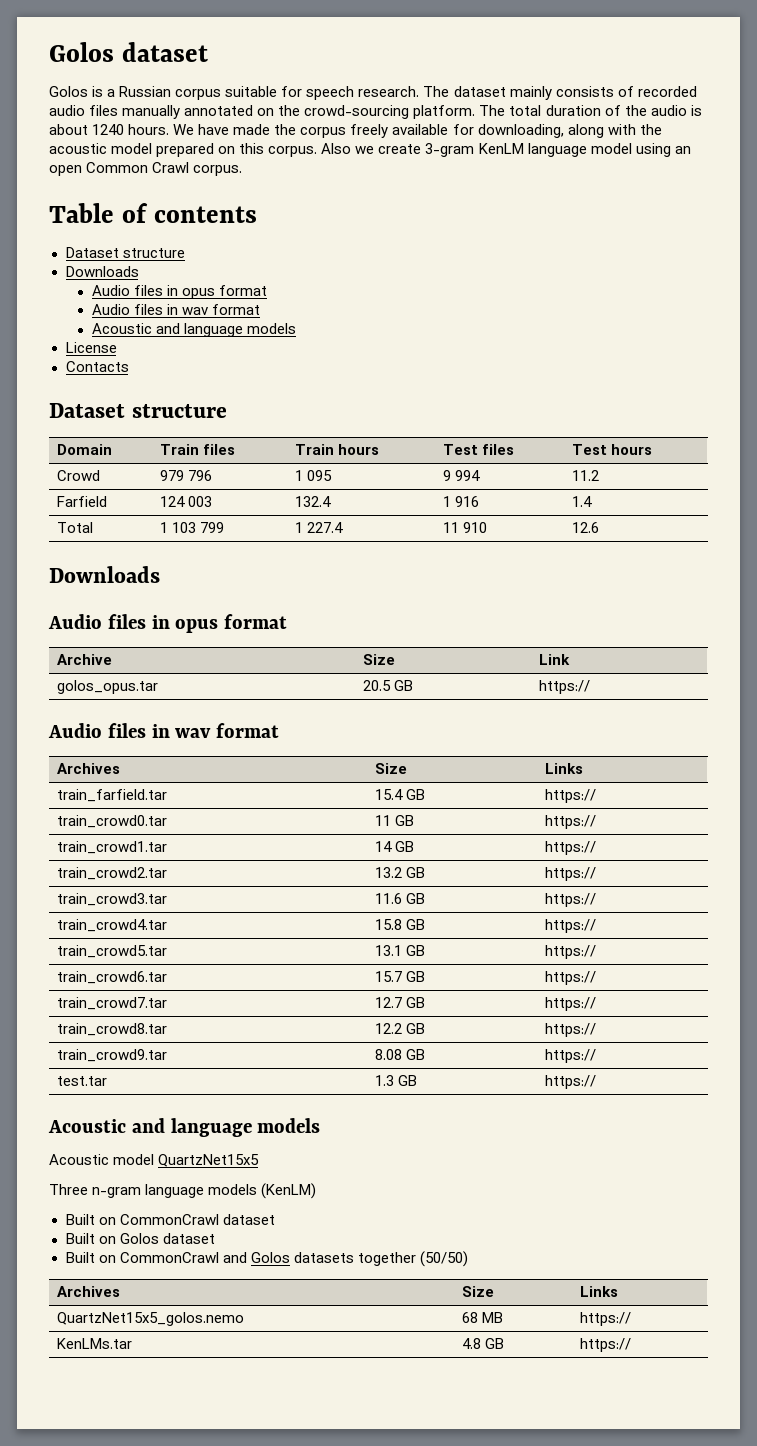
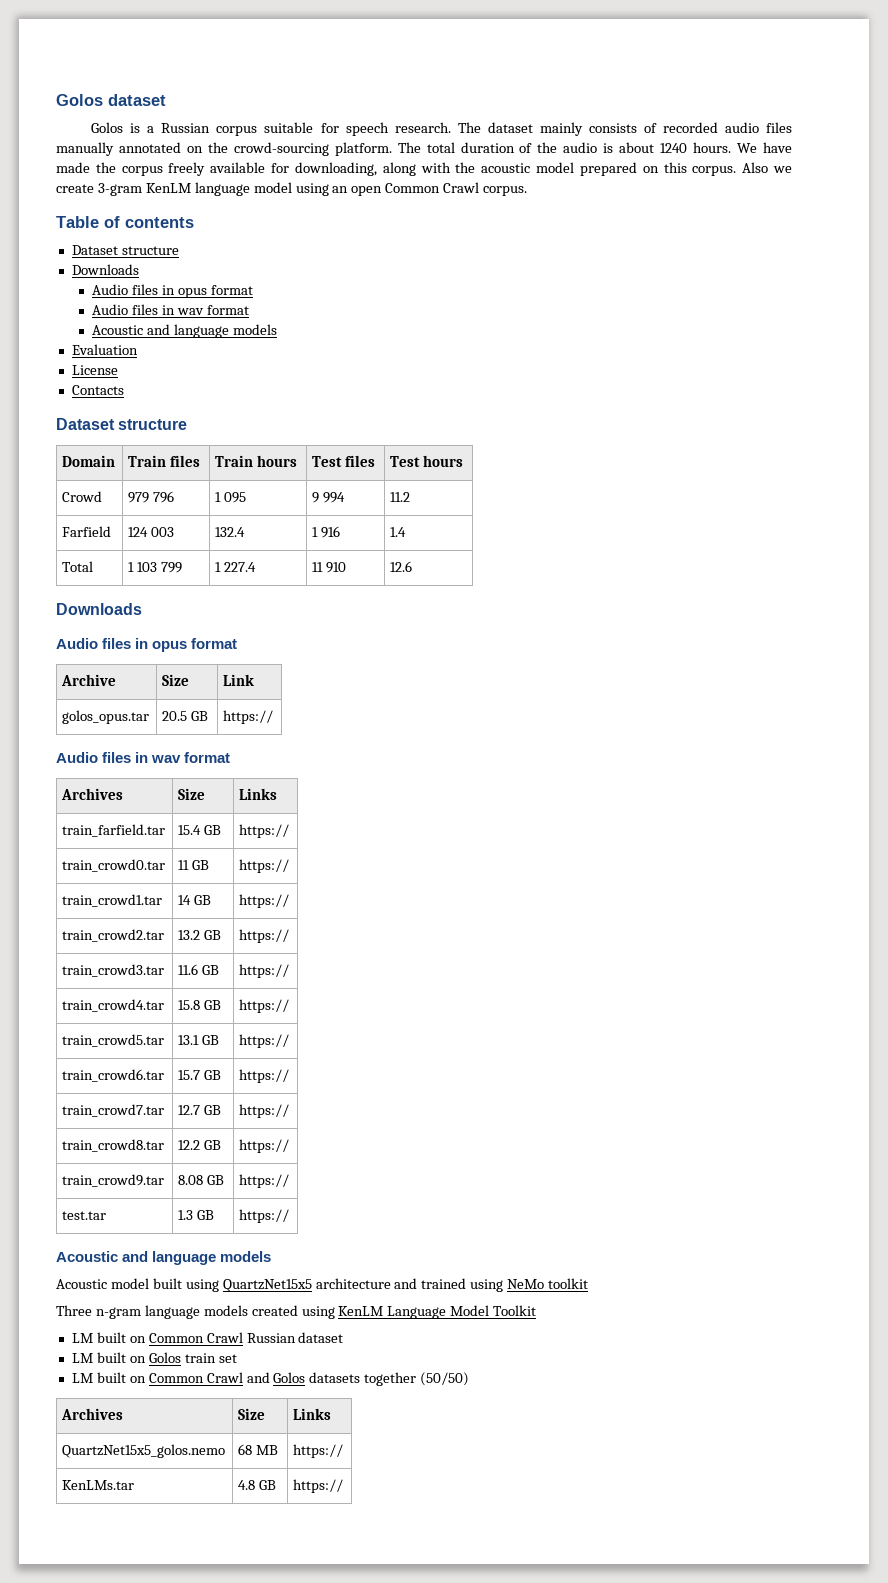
+ Evaluation
- Acoustic model QuartzNet15x5
- Three n-gram language models (KenLM)
- Built on CommonCrawl dataset
- Built on Golos dataset
- Built on CommonCrawl and Golos datasets together (50/50)
+ Acoustic model built using QuartzNet15x5 architecture and trained using NeMo toolkit
+ Three n-gram language models created using KenLM Language Model Toolkit
+ LM built on Common Crawl Russian dataset
+ LM built on Golos train set
+ LM built on Common Crawl and Golos datasets together (50/50)

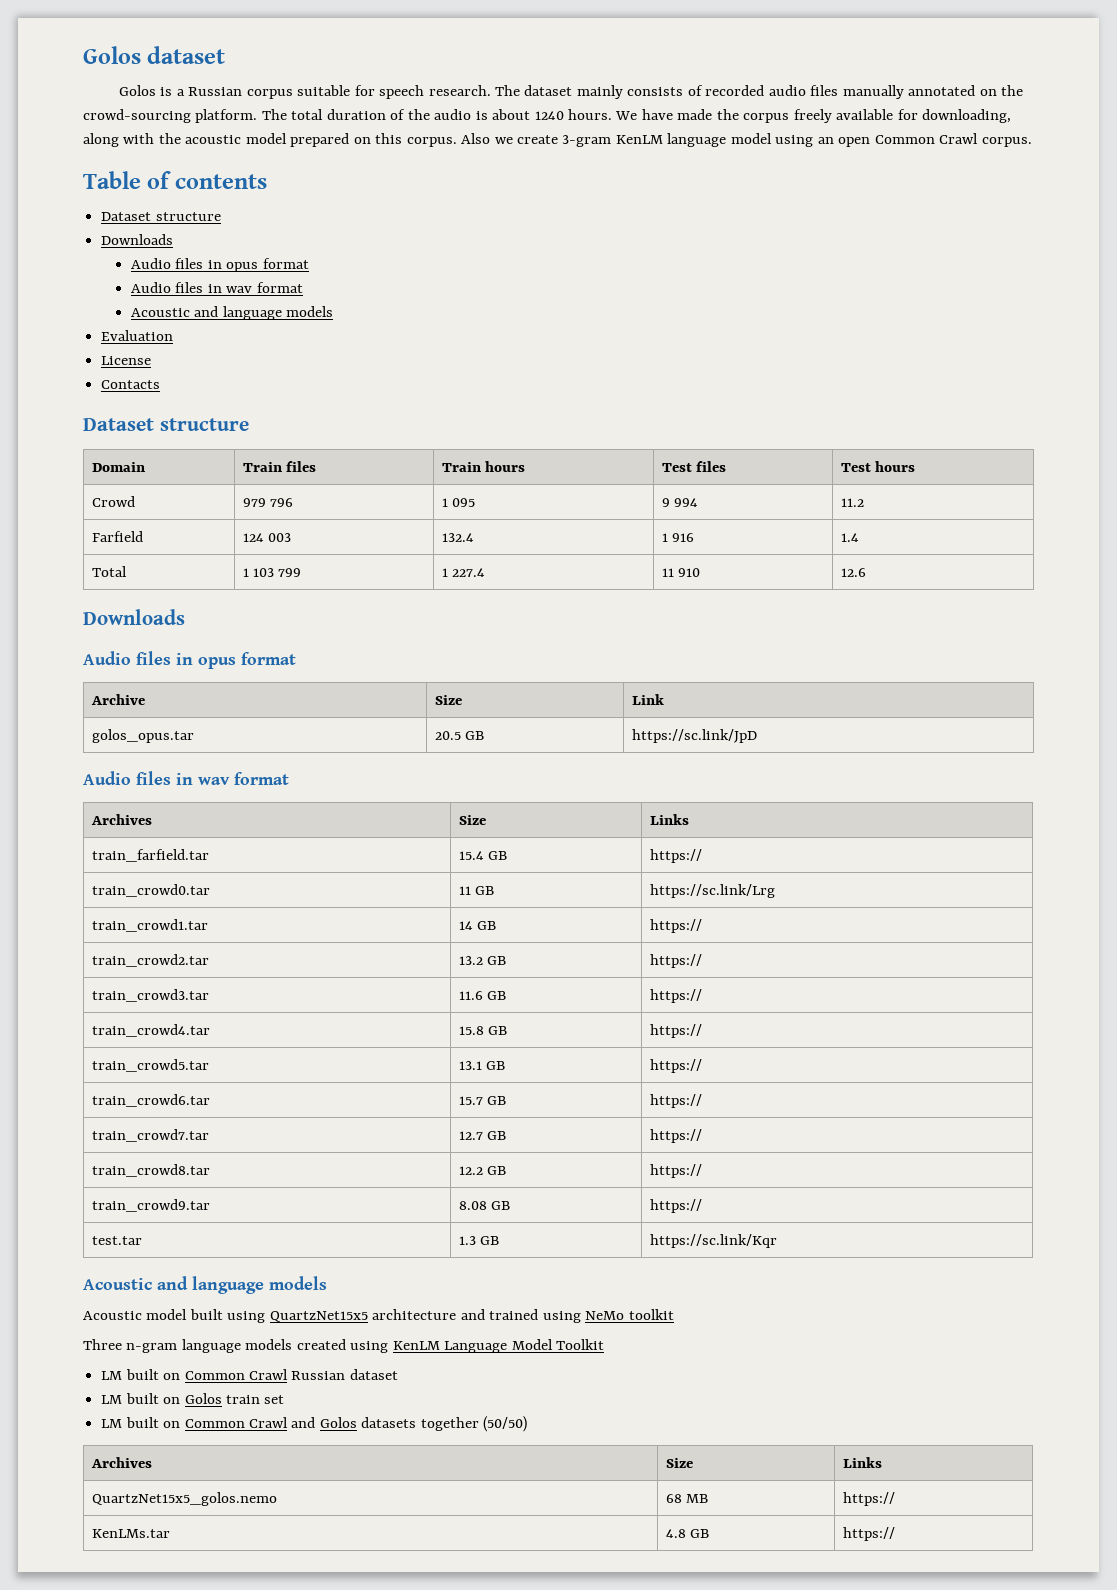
- golos_opus.tar | 20.5 GB | https://
+ golos_opus.tar | 20.5 GB | https://sc.link/JpD
- train_crowd0.tar | 11 GB | https://
+ train_crowd0.tar | 11 GB | https://sc.link/Lrg
- test.tar | 1.3 GB | https://
+ test.tar | 1.3 GB | https://sc.link/Kqr

